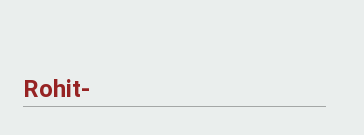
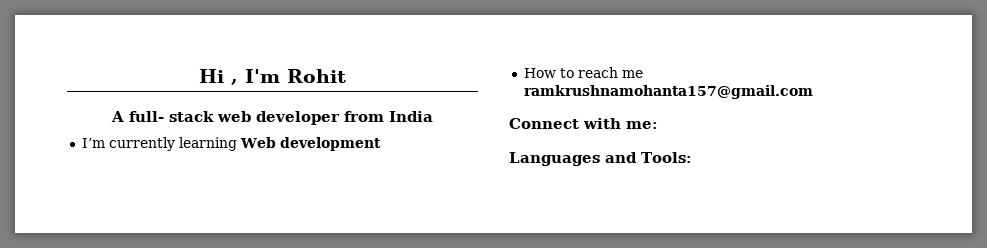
- Rohit-
+ Hi , I'm Rohit
+ A full- stack web developer from India
+ I’m currently learning Web development
+ How to reach me ramkrushnamohanta157@gmail.com
+ Connect with me:
+ Languages and Tools:

